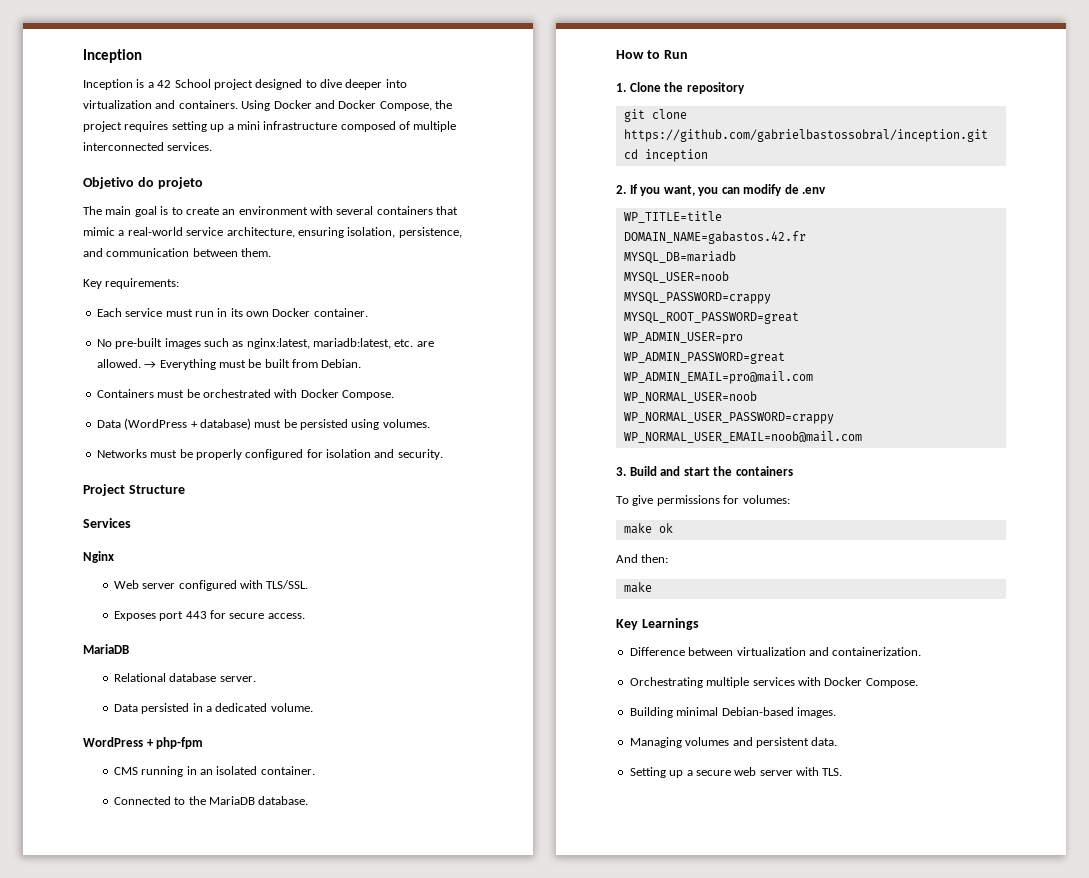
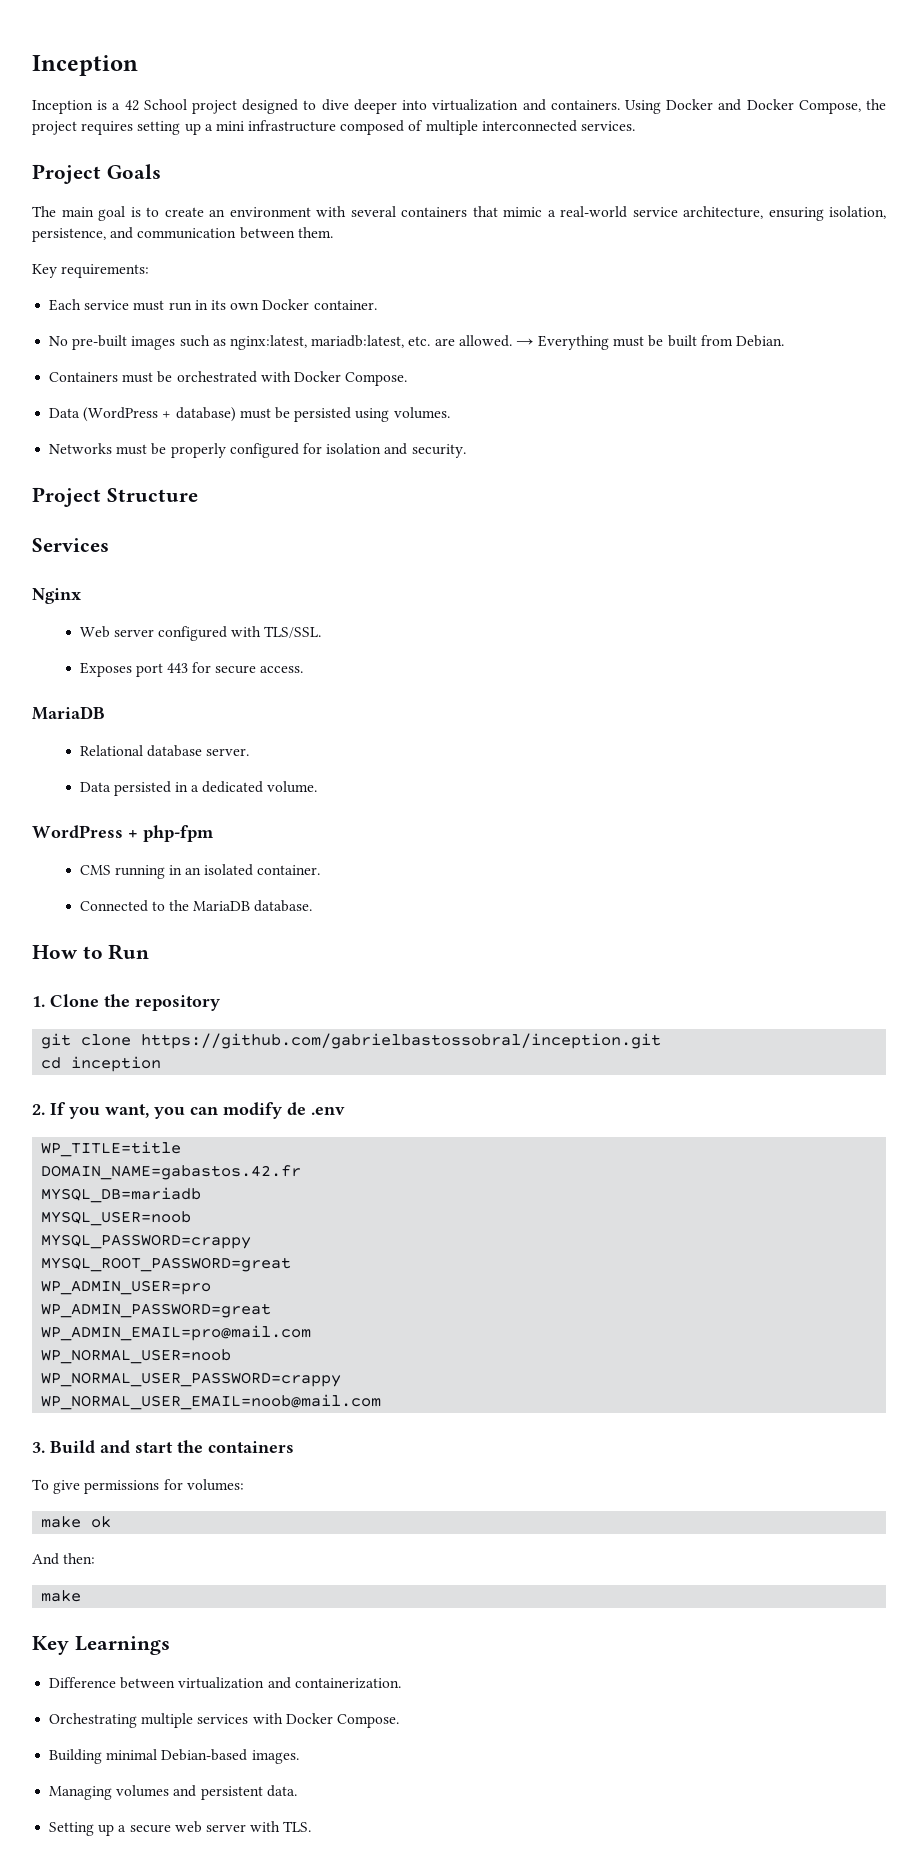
- Objetivo do projeto
+ Project Goals

